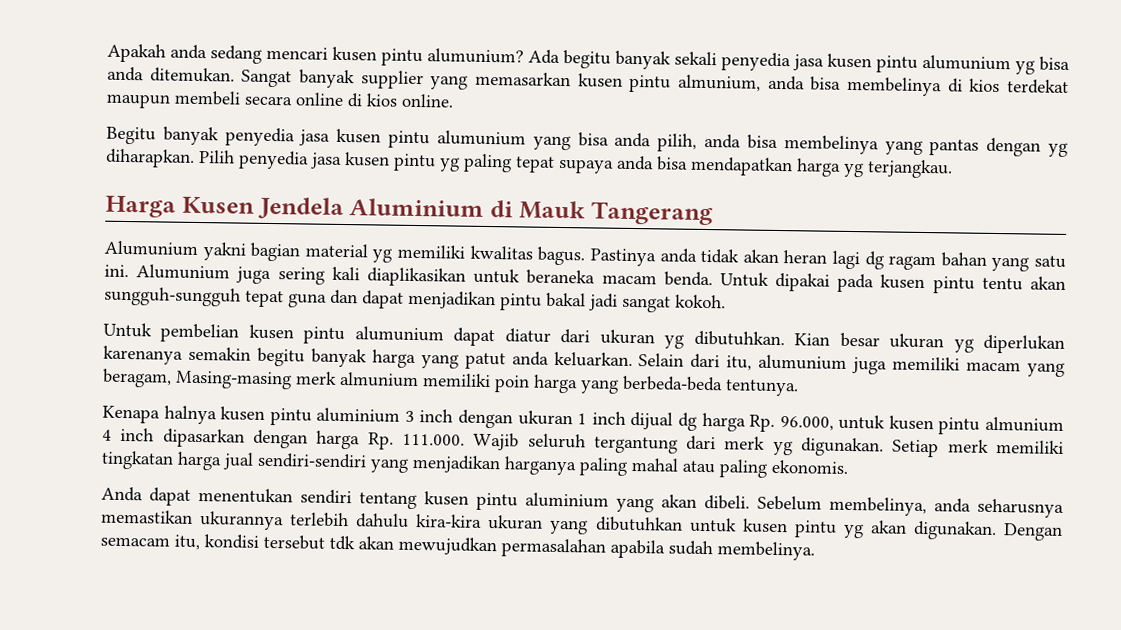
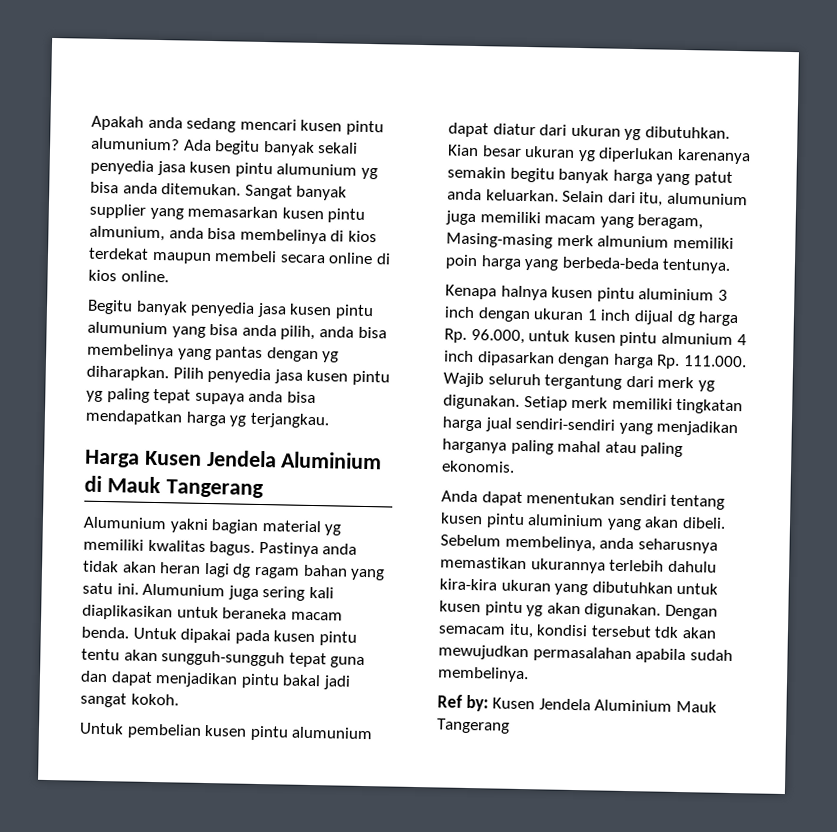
+ Ref by: Kusen Jendela Aluminium Mauk Tangerang

